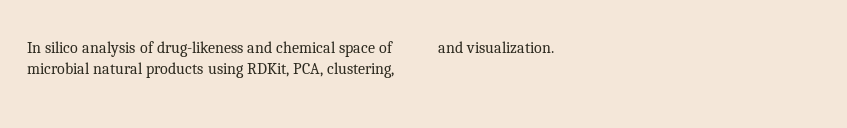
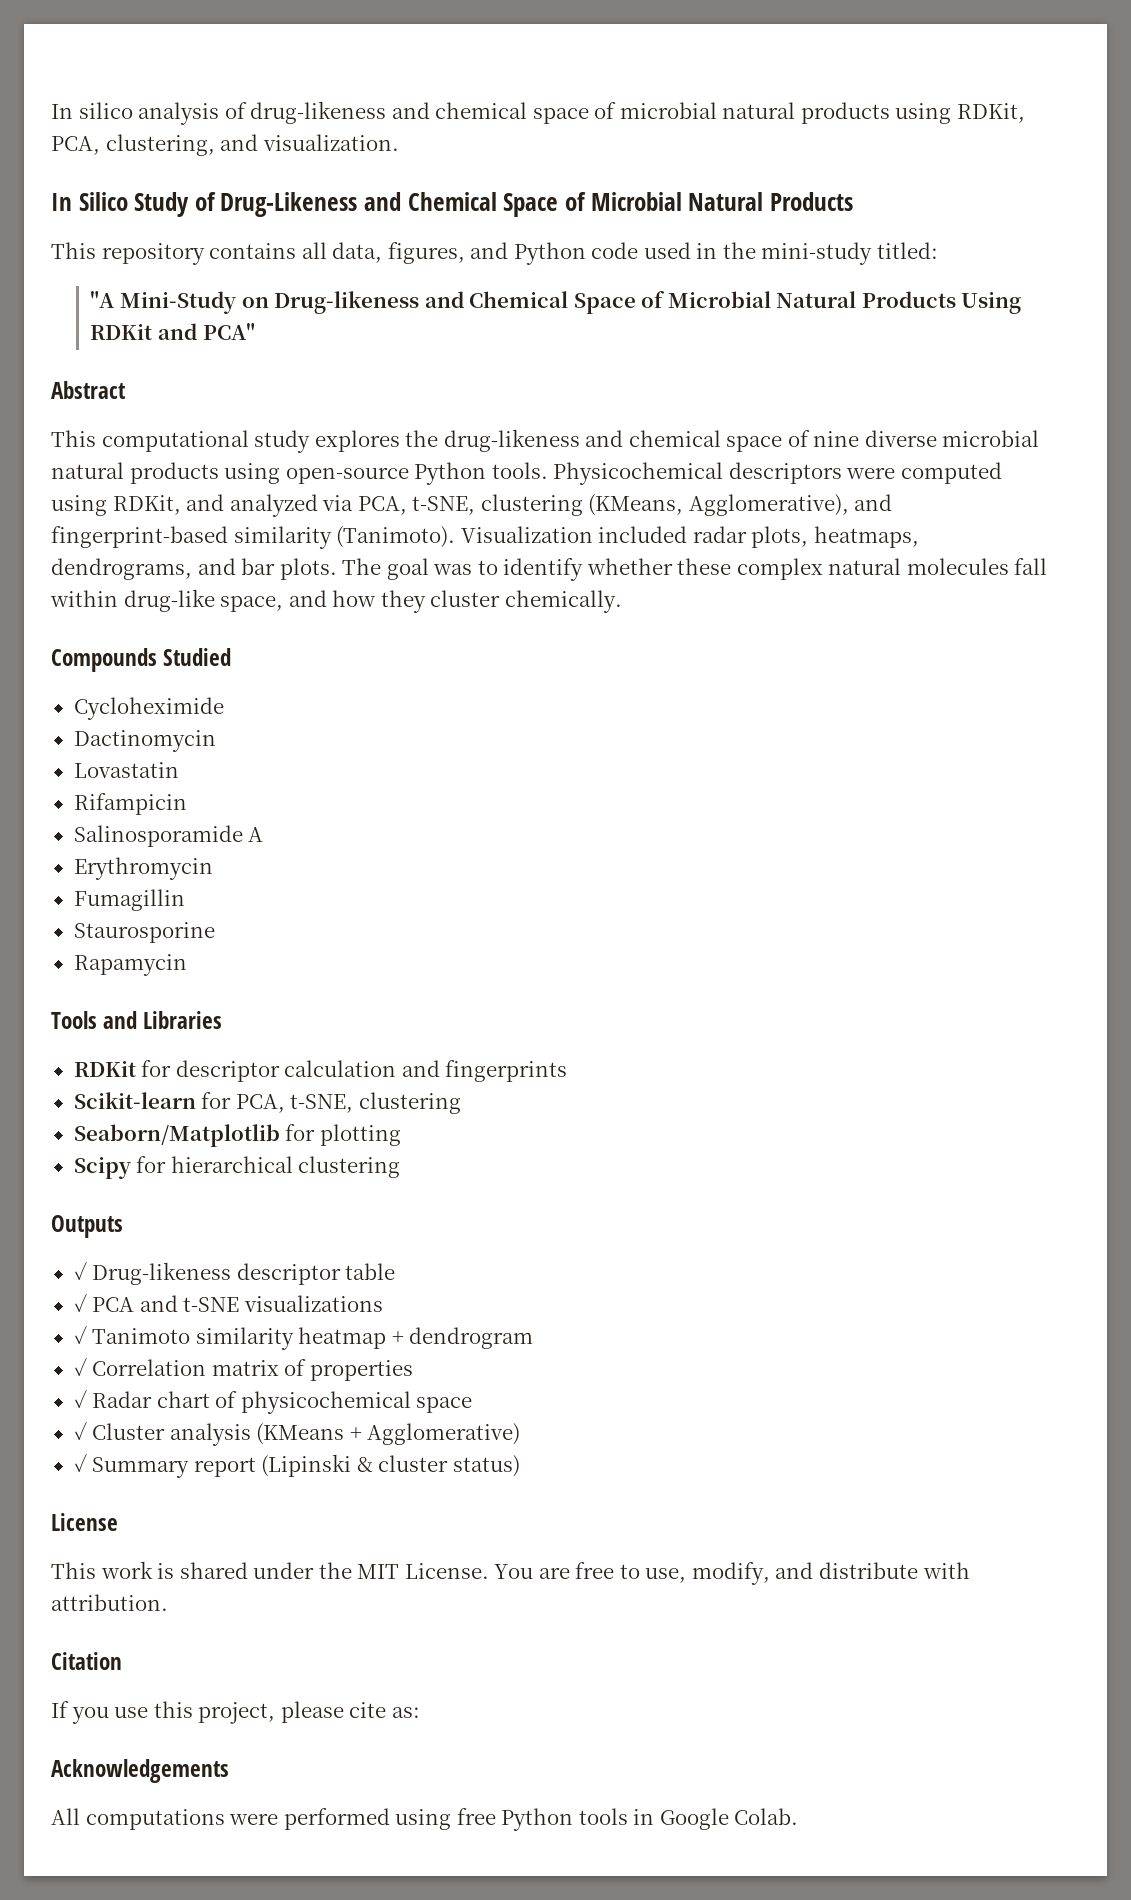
+ In Silico Study of Drug-Likeness and Chemical Space of Microbial Natural Products
+ This repository contains all data, figures, and Python code used in the mini-study titled:
+ "A Mini-Study on Drug-likeness and Chemical Space of Microbial Natural Products Using RDKit and PCA"
+ Abstract
+ This computational study explores the drug-likeness and chemical space of nine diverse microbial natural products using open-source Python tools. Physicochemical descriptors were computed using RDKit, and analyzed via PCA, t-SNE, clustering (KMeans, Agglomerative), and fingerprint-based similarity (Tanimoto). Visualization included radar plots, heatmaps, dendrograms, and bar plots. The goal was to identify whether these complex natural molecules fall within drug-like space, and how they cluster chemically.
+ Compounds Studied
+ Cycloheximide
+ Dactinomycin
+ Lovastatin
+ Rifampicin
+ Salinosporamide A
+ Erythromycin
+ Fumagillin
+ Staurosporine
+ Rapamycin
+ Tools and Libraries
+ RDKit for descriptor calculation and fingerprints
+ Scikit-learn for PCA, t-SNE, clustering
+ Seaborn/Matplotlib for plotting
+ Scipy for hierarchical clustering
+ Outputs
+ ✓ Drug-likeness descriptor table
+ ✓ PCA and t-SNE visualizations
+ ✓ Tanimoto similarity heatmap + dendrogram
+ ✓ Correlation matrix of properties
+ ✓ Radar chart of physicochemical space
+ ✓ Cluster analysis (KMeans + Agglomerative)
+ ✓ Summary report (Lipinski & cluster status)
+ License
+ This work is shared under the MIT License. You are free to use, modify, and distribute with attribution.
+ Citation
+ If you use this project, please cite as:
+ Acknowledgements
+ All computations were performed using free Python tools in Google Colab.

